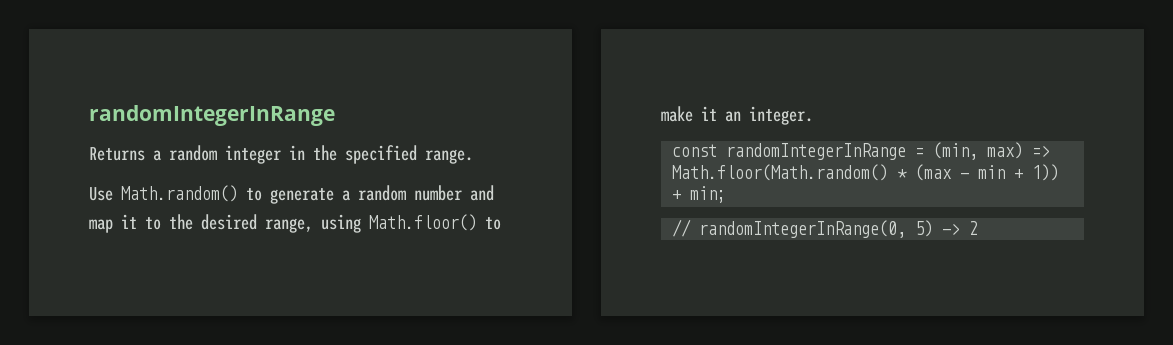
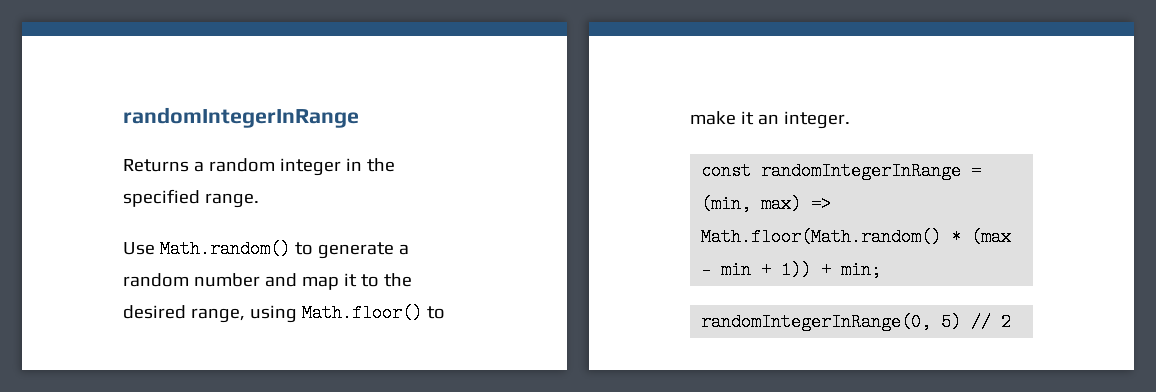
- // randomIntegerInRange(0, 5) -> 2
+ randomIntegerInRange(0, 5) // 2

